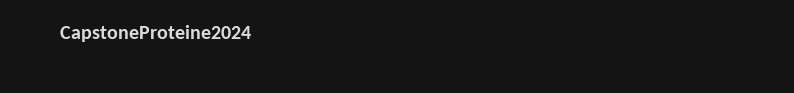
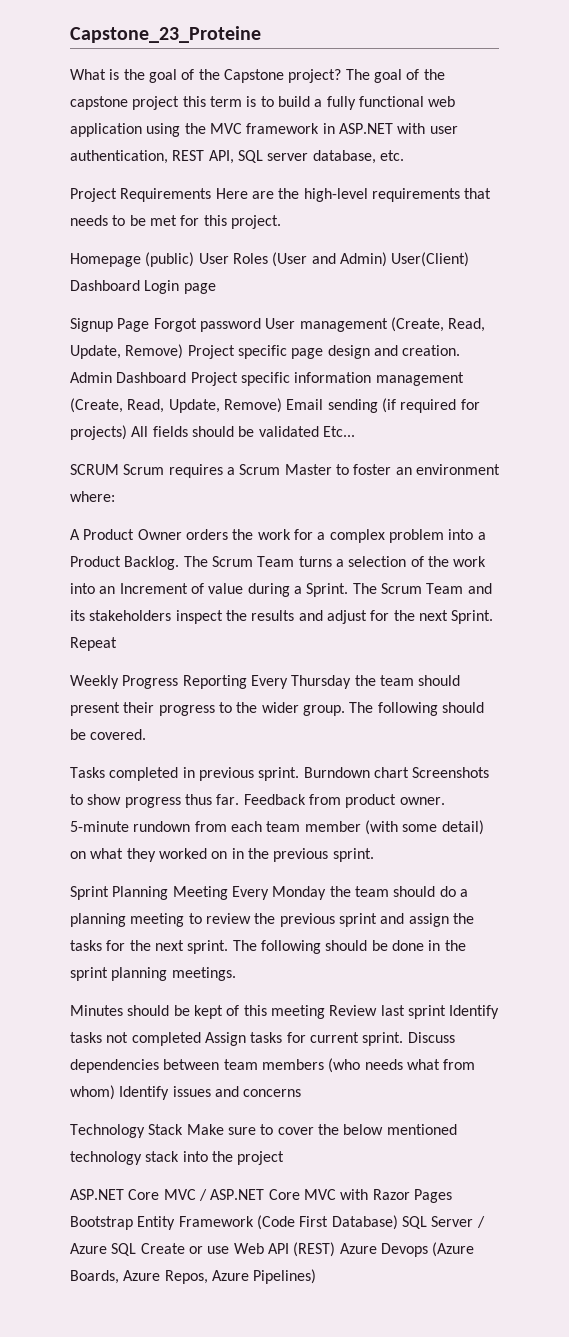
- CapstoneProteine2024
+ Capstone_23_Proteine
+ What is the goal of the Capstone project? The goal of the capstone project this term is to build a fully functional web application using the MVC framework in ASP.NET with user authentication, REST API, SQL server database, etc.
+ Project Requirements Here are the high-level requirements that needs to be met for this project.
+ Homepage (public) User Roles (User and Admin) User(Client) Dashboard Login page
+ Signup Page Forgot password User management (Create, Read, Update, Remove) Project specific page design and creation. Admin Dashboard Project specific information management (Create, Read, Update, Remove) Email sending (if required for projects) All fields should be validated Etc...
+ SCRUM Scrum requires a Scrum Master to foster an environment where:
+ A Product Owner orders the work for a complex problem into a Product Backlog. The Scrum Team turns a selection of the work into an Increment of value during a Sprint. The Scrum Team and its stakeholders inspect the results and adjust for the next Sprint. Repeat
+ Weekly Progress Reporting Every Thursday the team should present their progress to the wider group. The following should be covered.
+ Tasks completed in previous sprint. Burndown chart Screenshots to show progress thus far. Feedback from product owner. 5-minute rundown from each team member (with some detail) on what they worked on in the previous sprint.
+ Sprint Planning Meeting Every Monday the team should do a planning meeting to review the previous sprint and assign the tasks for the next sprint. The following should be done in the sprint planning meetings.
+ Minutes should be kept of this meeting Review last sprint Identify tasks not completed Assign tasks for current sprint. Discuss dependencies between team members (who needs what from whom) Identify issues and concerns
+ Technology Stack Make sure to cover the below mentioned technology stack into the project
+ ASP.NET Core MVC / ASP.NET Core MVC with Razor Pages Bootstrap Entity Framework (Code First Database) SQL Server / Azure SQL Create or use Web API (REST) Azure Devops (Azure Boards, Azure Repos, Azure Pipelines)

